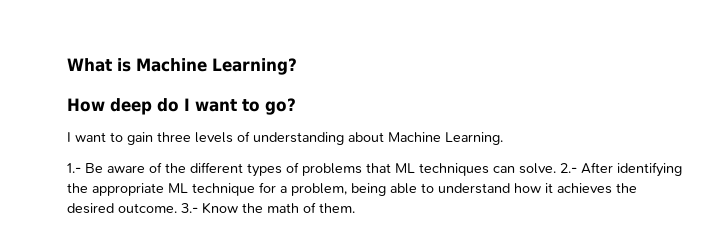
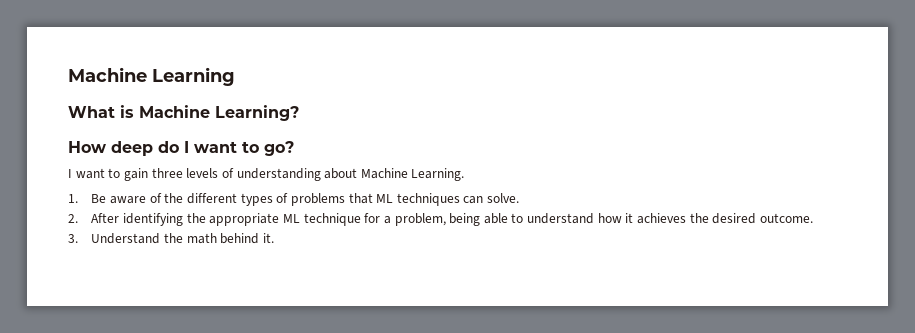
+ Machine Learning
- 1.- Be aware of the different types of problems that ML techniques can solve. 2.- After identifying the appropriate ML technique for a problem, being able to understand how it achieves the desired outcome. 3.- Know the math of them.
+ 1. Be aware of the different types of problems that ML techniques can solve.
+ 2. After identifying the appropriate ML technique for a problem, being able to understand how it achieves the desired outcome.
+ 3. Understand the math behind it.

